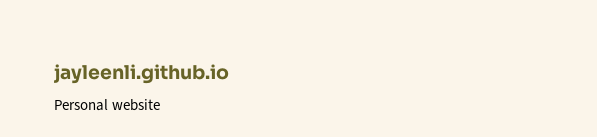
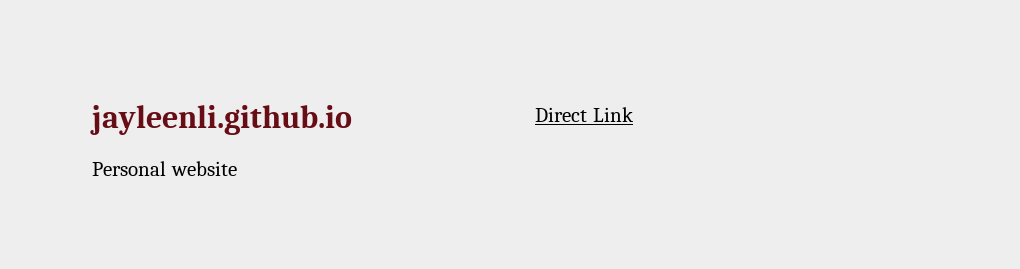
+ Direct Link

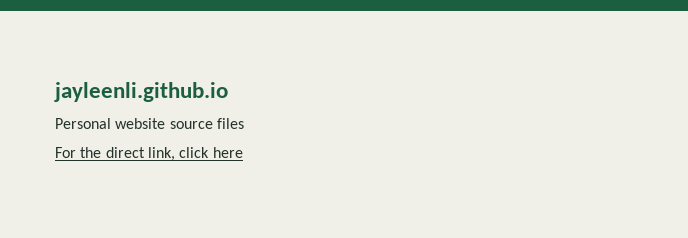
- Personal website
- Direct Link
+ Personal website source files
+ For the direct link, click here

